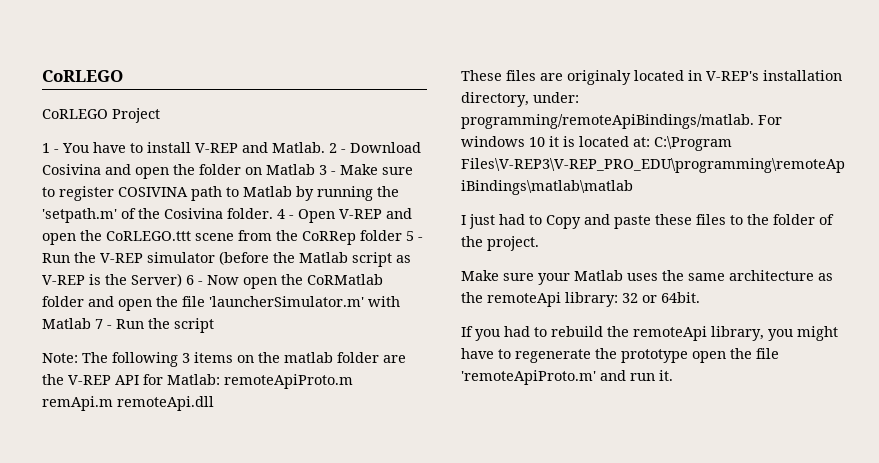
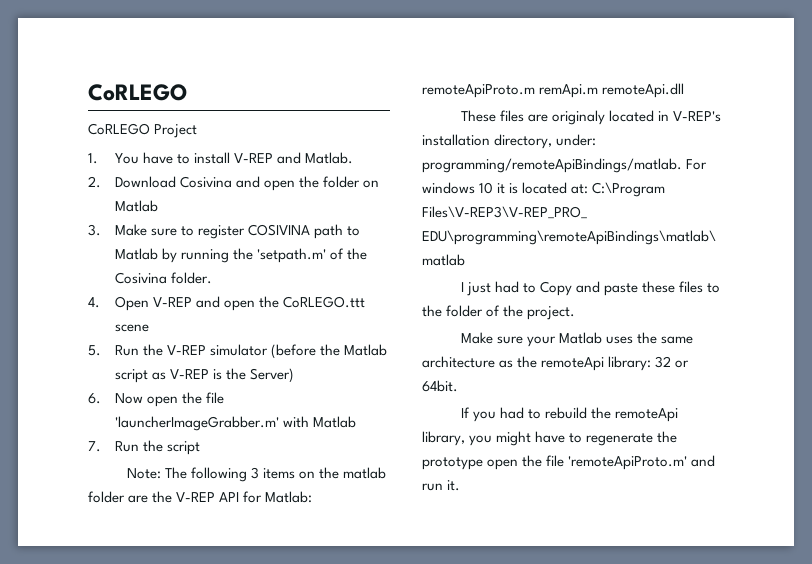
- 1 - You have to install V-REP and Matlab. 2 - Download Cosivina and open the folder on Matlab 3 - Make sure to register COSIVINA path to Matlab by running the 'setpath.m' of the Cosivina folder. 4 - Open V-REP and open the CoRLEGO.ttt scene from the CoRRep folder 5 - Run the V-REP simulator (before the Matlab script as V-REP is the Server) 6 - Now open the CoRMatlab folder and open the file 'launcherSimulator.m' with Matlab 7 - Run the script
+ 1. You have to install V-REP and Matlab.
+ 2. Download Cosivina and open the folder on Matlab
+ 3. Make sure to register COSIVINA path to Matlab by running the 'setpath.m' of the Cosivina folder.
+ 4. Open V-REP and open the CoRLEGO.ttt scene
+ 5. Run the V-REP simulator (before the Matlab script as V-REP is the Server)
+ 6. Now open the file 'launcherImageGrabber.m' with Matlab
+ 7. Run the script

